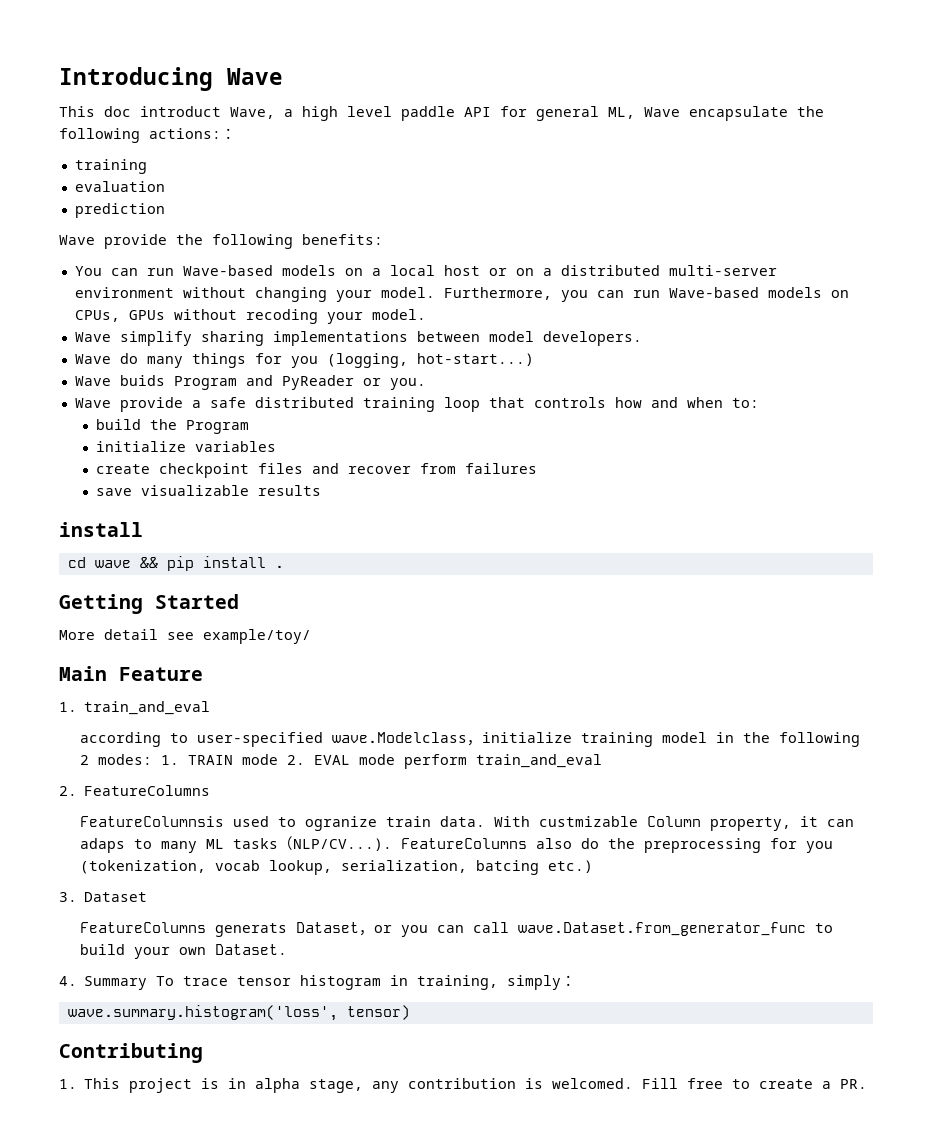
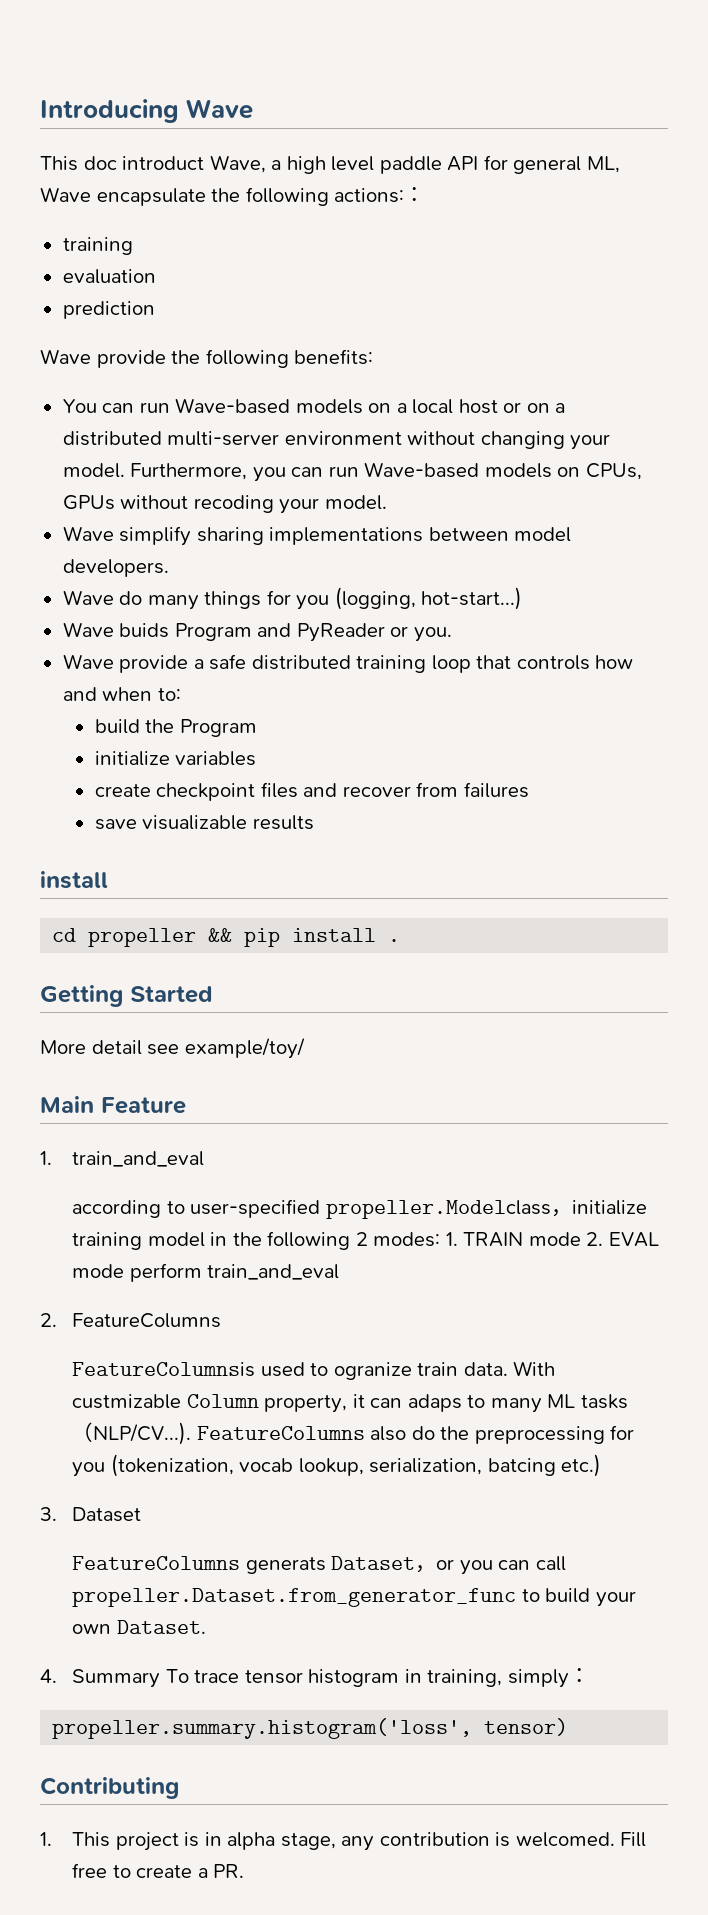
- cd wave && pip install .
+ cd propeller && pip install .
- according to user-specified wave.Modelclass，initialize training model in the following 2 modes: 1. TRAIN mode 2. EVAL mode perform train_and_eval
+ according to user-specified propeller.Modelclass，initialize training model in the following 2 modes: 1. TRAIN mode 2. EVAL mode perform train_and_eval
- FeatureColumns generats Dataset，or you can call wave.Dataset.from_generator_func to build your own Dataset.
+ FeatureColumns generats Dataset，or you can call propeller.Dataset.from_generator_func to build your own Dataset.
- wave.summary.histogram('loss', tensor)
+ propeller.summary.histogram('loss', tensor)

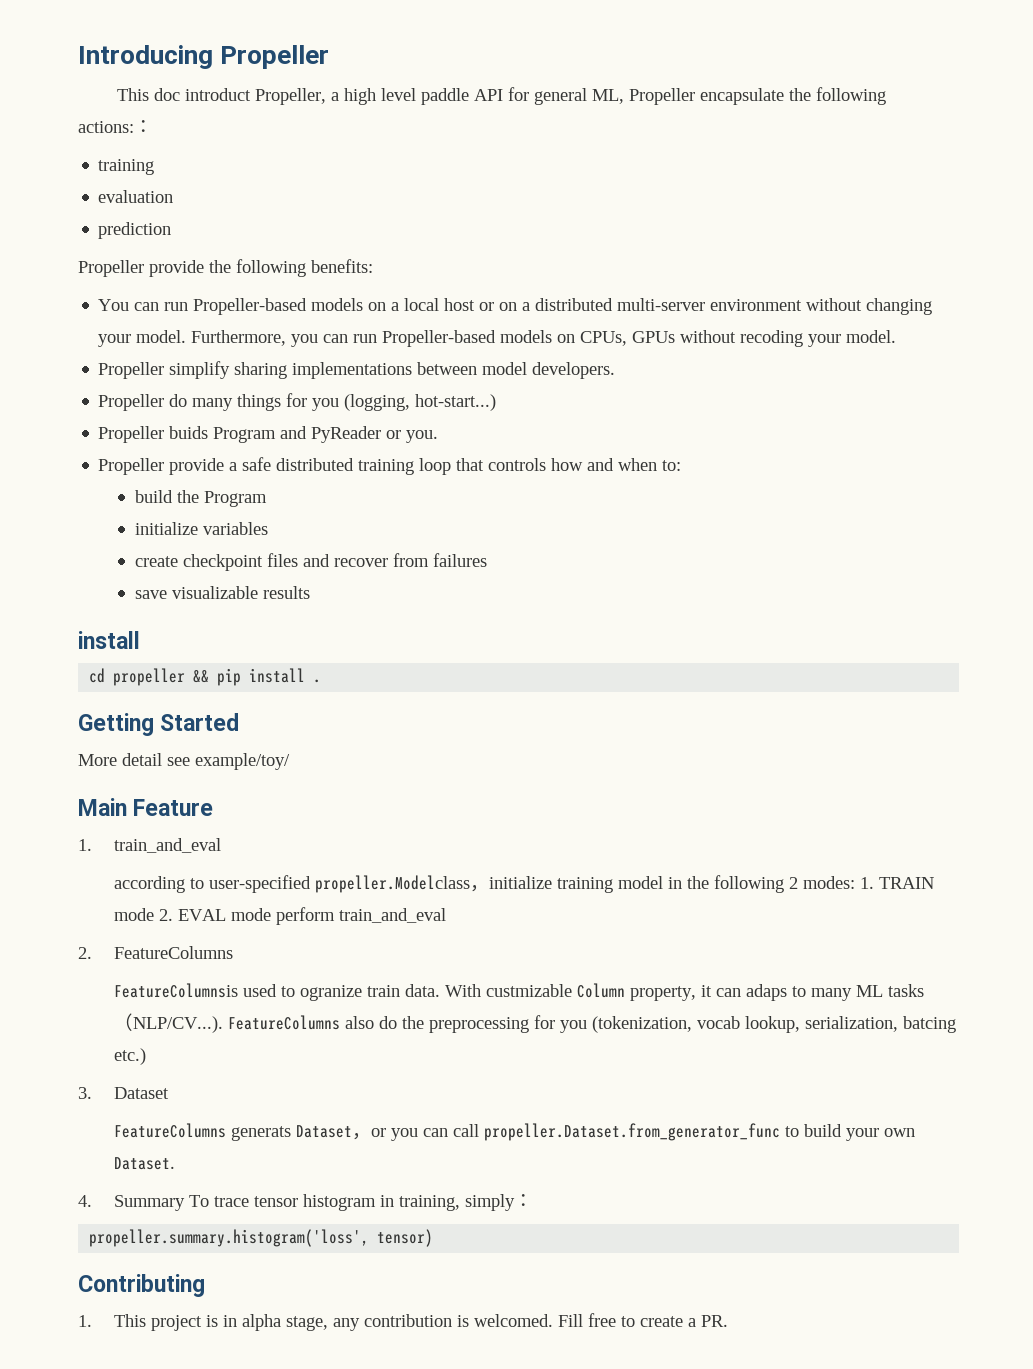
- Introducing Wave
+ Introducing Propeller
- This doc introduct Wave, a high level paddle API for general ML, Wave encapsulate the following actions:：
+ This doc introduct Propeller, a high level paddle API for general ML, Propeller encapsulate the following actions:：
- Wave provide the following benefits:
+ Propeller provide the following benefits:
- You can run Wave-based models on a local host or on a distributed multi-server environment without changing your model.
+ You can run Propeller-based models on a local host or on a distributed multi-server environment without changing your model.
- Furthermore, you can run Wave-based models on CPUs, GPUs without recoding your model.
+ Furthermore, you can run Propeller-based models on CPUs, GPUs without recoding your model.
- Wave simplify sharing implementations between model developers.
+ Propeller simplify sharing implementations between model developers.
- Wave do many things for you (logging, hot-start...)
+ Propeller do many things for you (logging, hot-start...)
- Wave buids Program and PyReader or you.
+ Propeller buids Program and PyReader or you.
- Wave provide a safe distributed training loop that controls how and when to:
+ Propeller provide a safe distributed training loop that controls how and when to:

